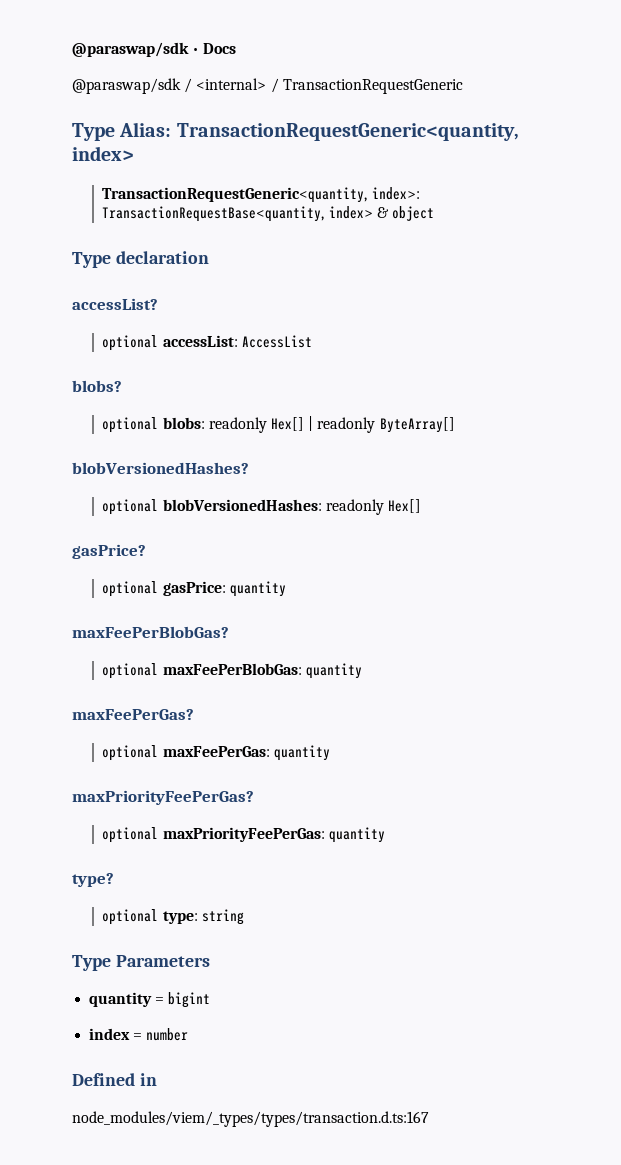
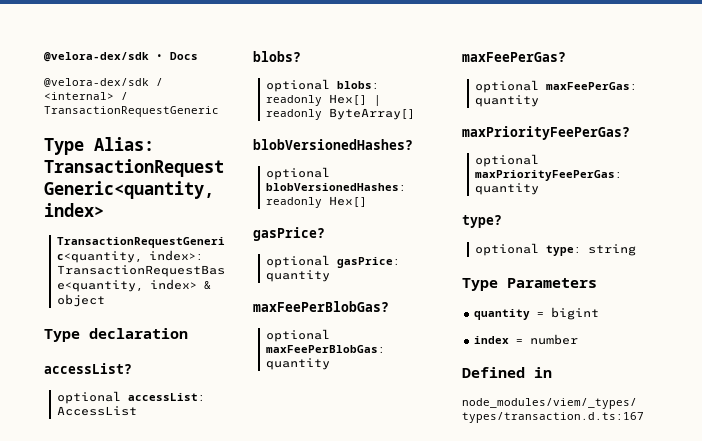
- @paraswap/sdk • Docs
+ @velora-dex/sdk • Docs
- @paraswap/sdk / <internal> / TransactionRequestGeneric
+ @velora-dex/sdk / <internal> / TransactionRequestGeneric

